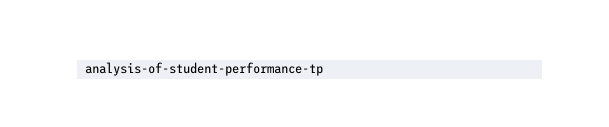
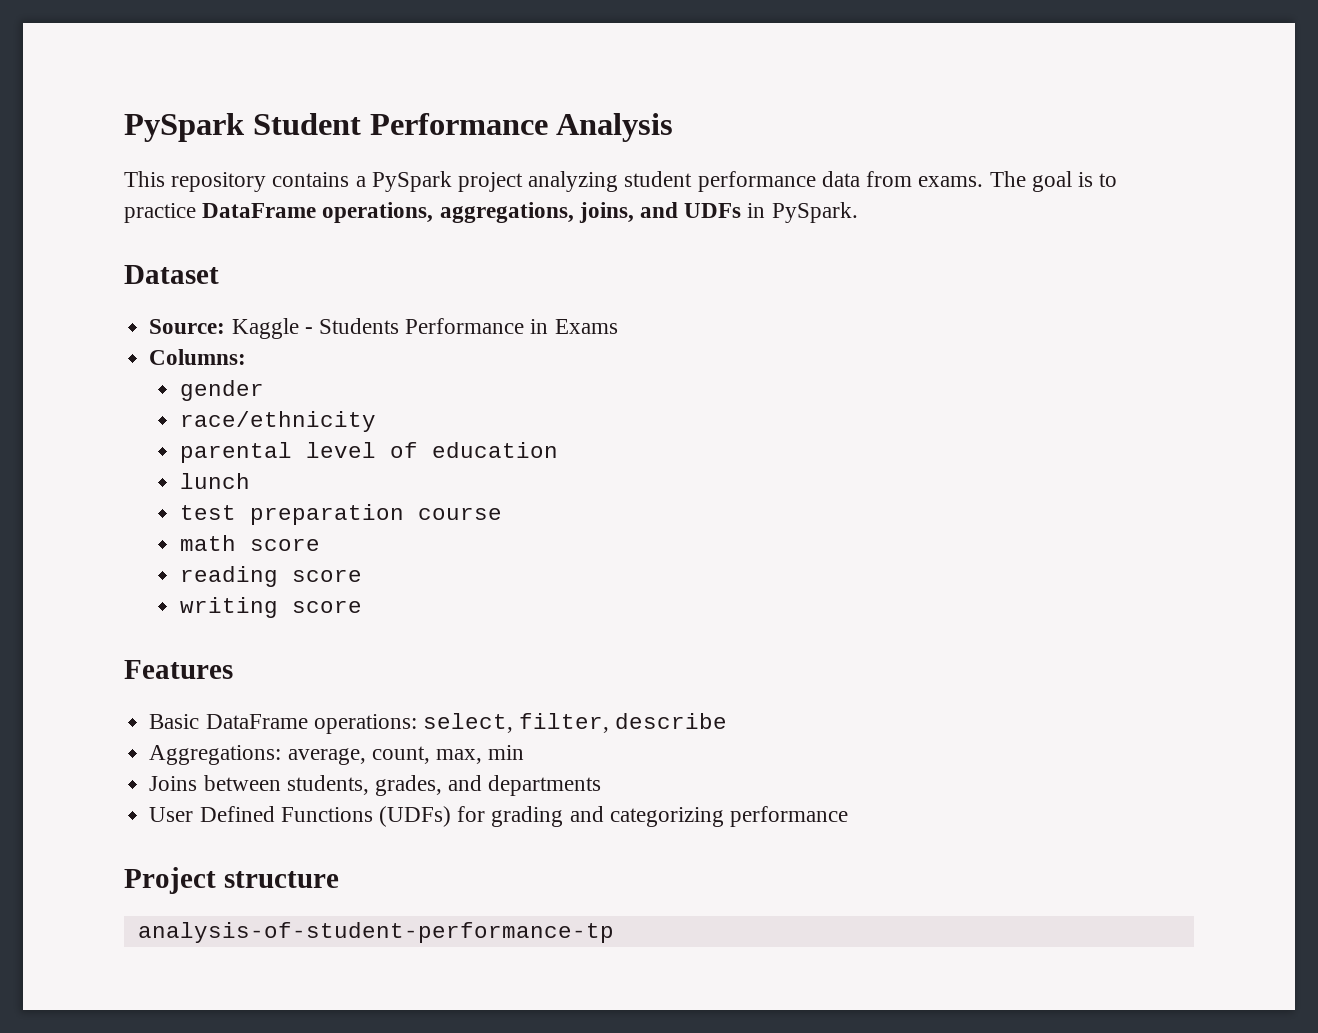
+ PySpark Student Performance Analysis
+ This repository contains a PySpark project analyzing student performance data from exams. The goal is to practice DataFrame operations, aggregations, joins, and UDFs in PySpark.
+ Dataset
+ Source: Kaggle - Students Performance in Exams
+ Columns:
+ gender
+ race/ethnicity
+ parental level of education
+ lunch
+ test preparation course
+ math score
+ reading score
+ writing score
+ Features
+ Basic DataFrame operations: select, filter, describe
+ Aggregations: average, count, max, min
+ Joins between students, grades, and departments
+ User Defined Functions (UDFs) for grading and categorizing performance
+ Project structure

